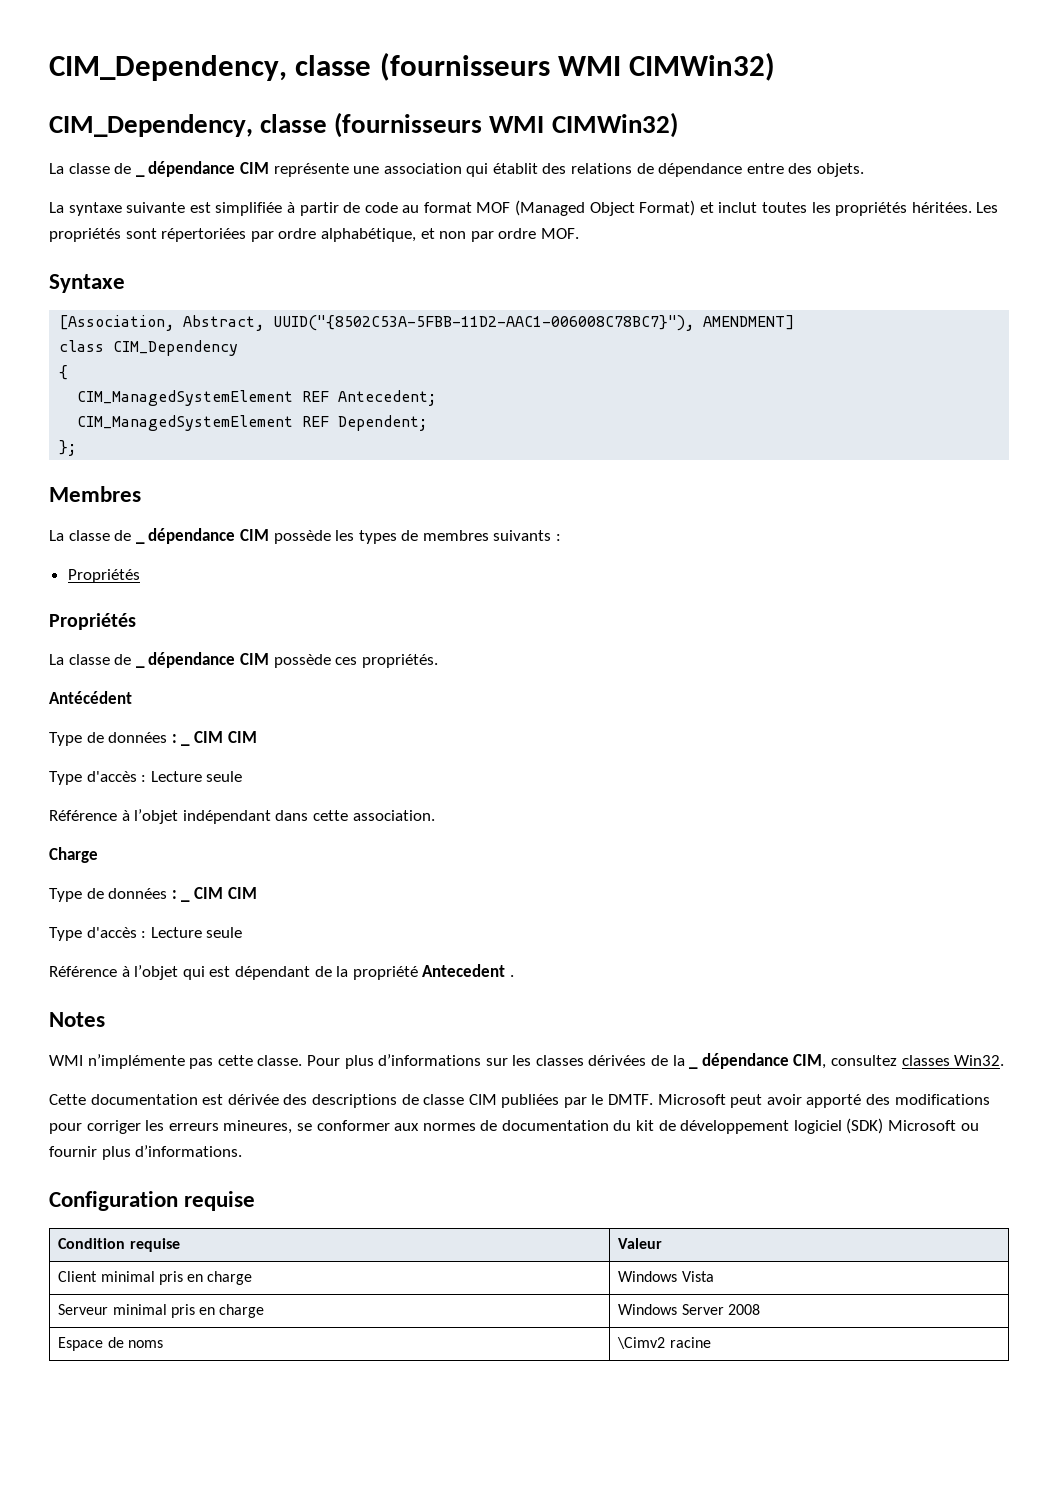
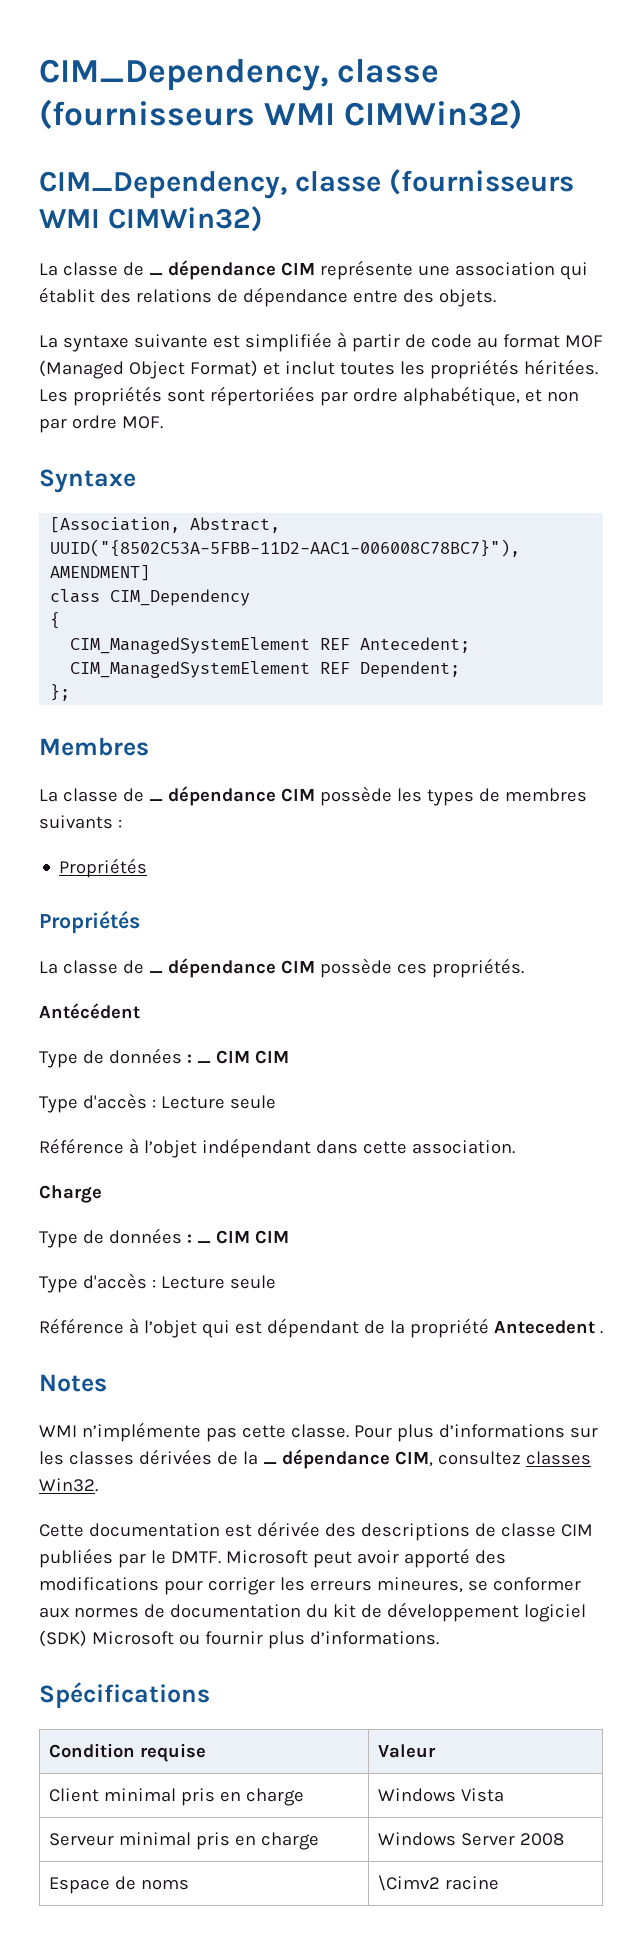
- Configuration requise
+ Spécifications

